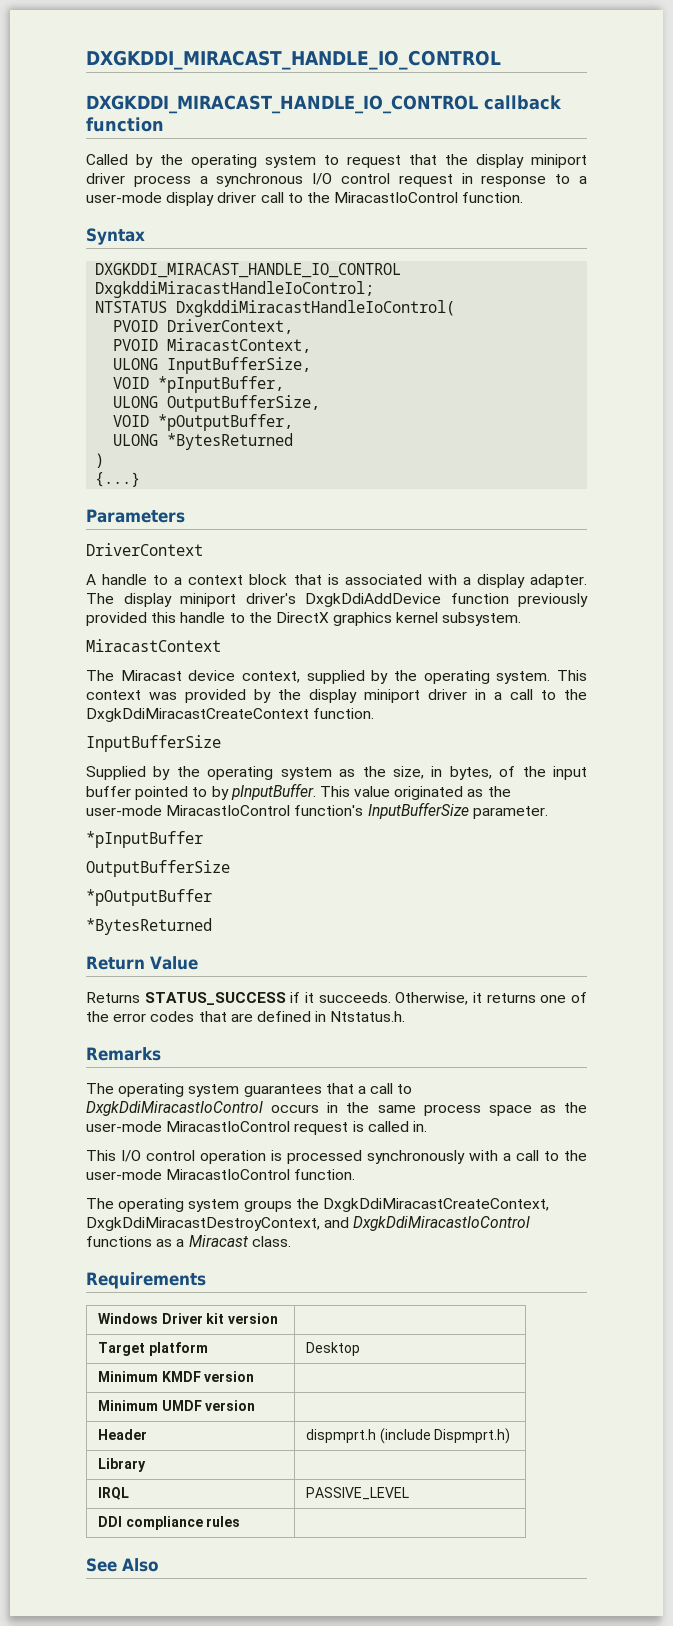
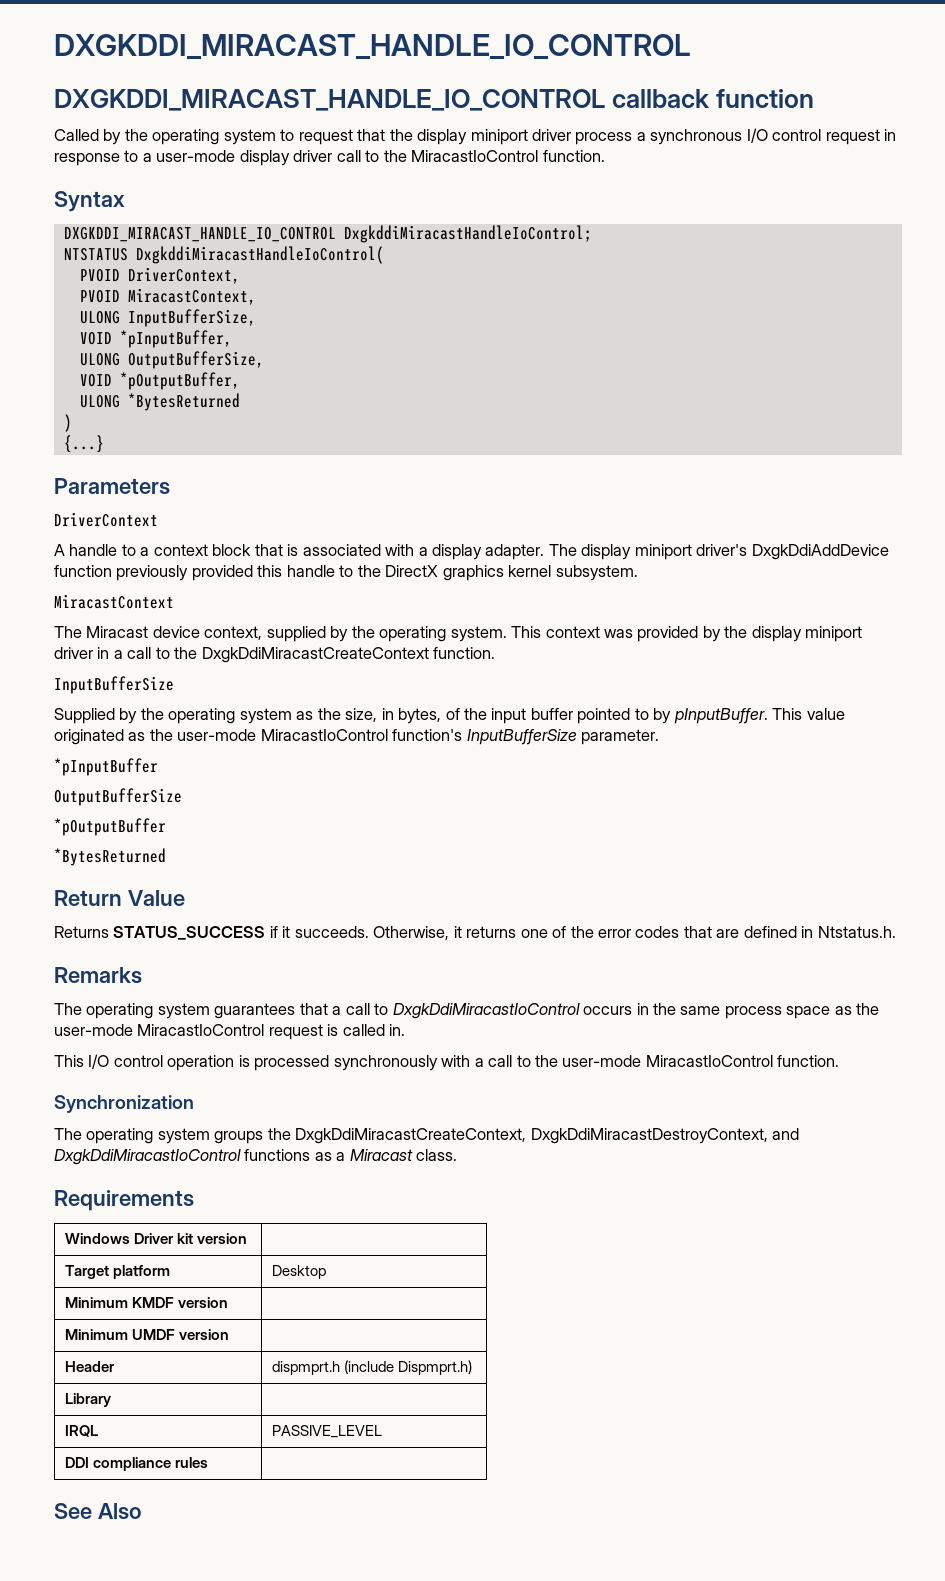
+ Synchronization

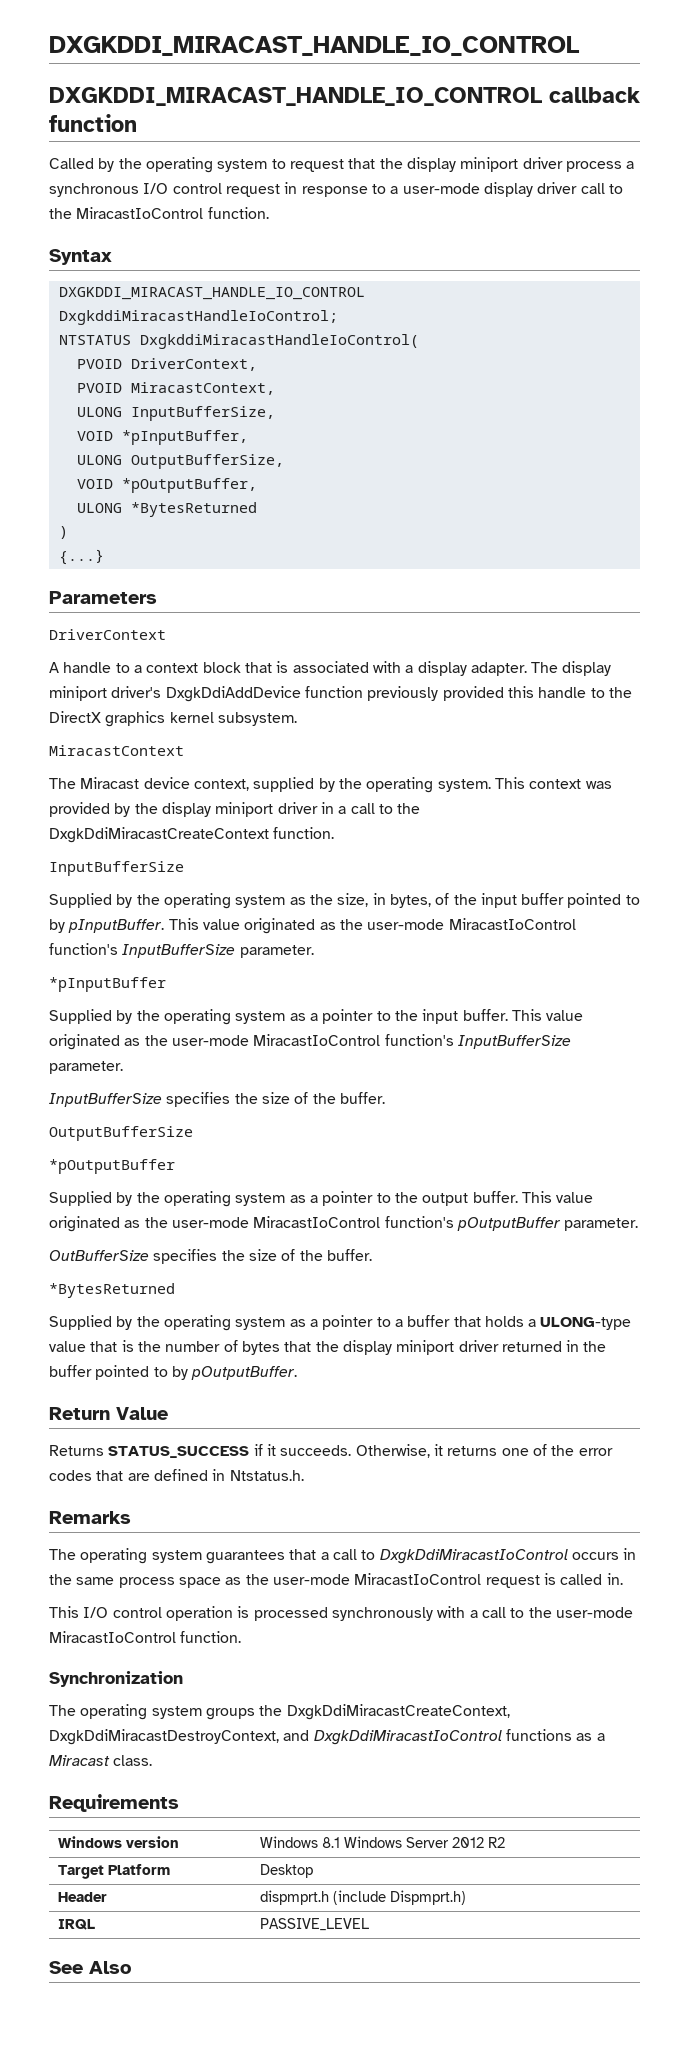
+ Supplied by the operating system as a pointer to the input buffer. This value originated as the user-mode MiracastIoControl function's InputBufferSize parameter.
+ InputBufferSize specifies the size of the buffer.
  OutputBufferSize
  *pOutputBuffer
+ Supplied by the operating system as a pointer to the output buffer. This value originated as the user-mode MiracastIoControl function's pOutputBuffer parameter.
+ OutBufferSize specifies the size of the buffer.
  *BytesReturned
+ Supplied by the operating system as a pointer to a buffer that holds a ULONG-type value that is the number of bytes that the display miniport driver returned in the buffer pointed to by pOutputBuffer.
- Windows Driver kit version |
+ Windows version | Windows 8.1 Windows Server 2012 R2
- Target platform | Desktop
+ Target Platform | Desktop
- Minimum KMDF version |
- Minimum UMDF version |
- Library |
- DDI compliance rules |

